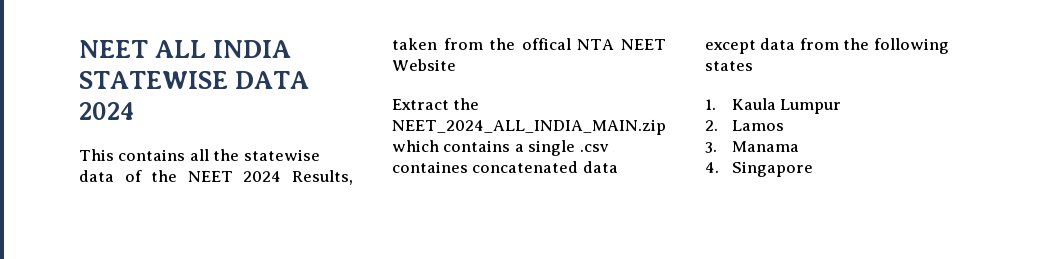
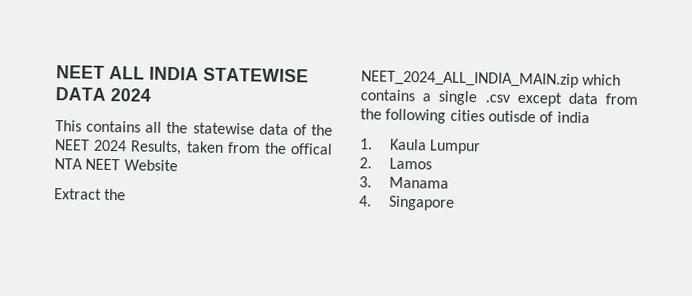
- Extract the NEET_2024_ALL_INDIA_MAIN.zip which contains a single .csv containes concatenated data except data from the following states
+ Extract the NEET_2024_ALL_INDIA_MAIN.zip which contains a single .csv except data from the following cities outisde of india

